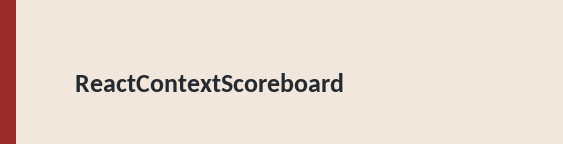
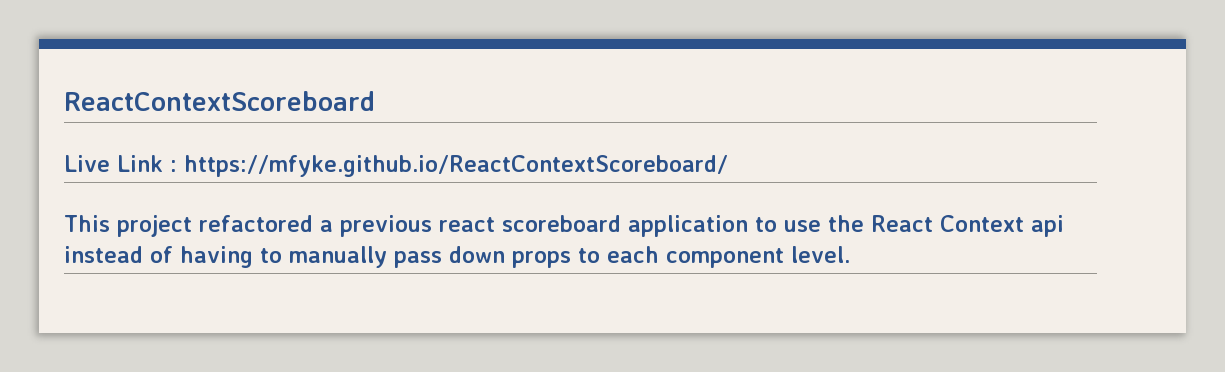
+ Live Link : https://mfyke.github.io/ReactContextScoreboard/
+ This project refactored a previous react scoreboard application to use the React Context api instead of having to manually pass down props to each component level.

